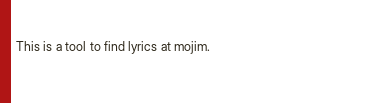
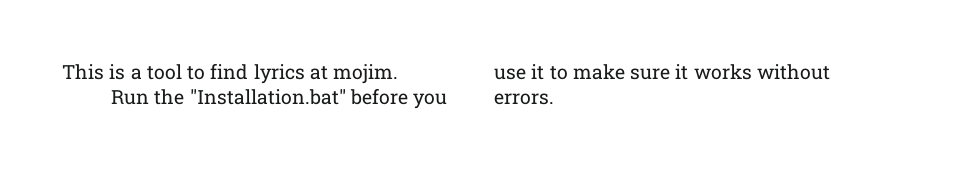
+ Run the "Installation.bat" before you use it to make sure it works without errors.

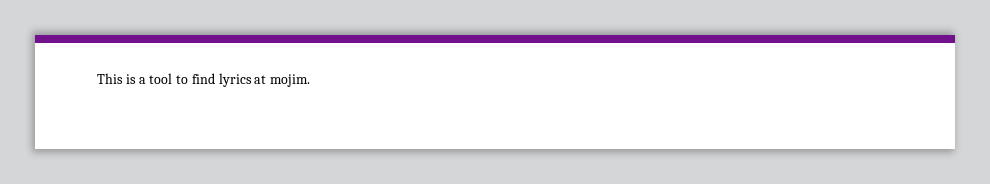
- Run the "Installation.bat" before you use it to make sure it works without errors.

